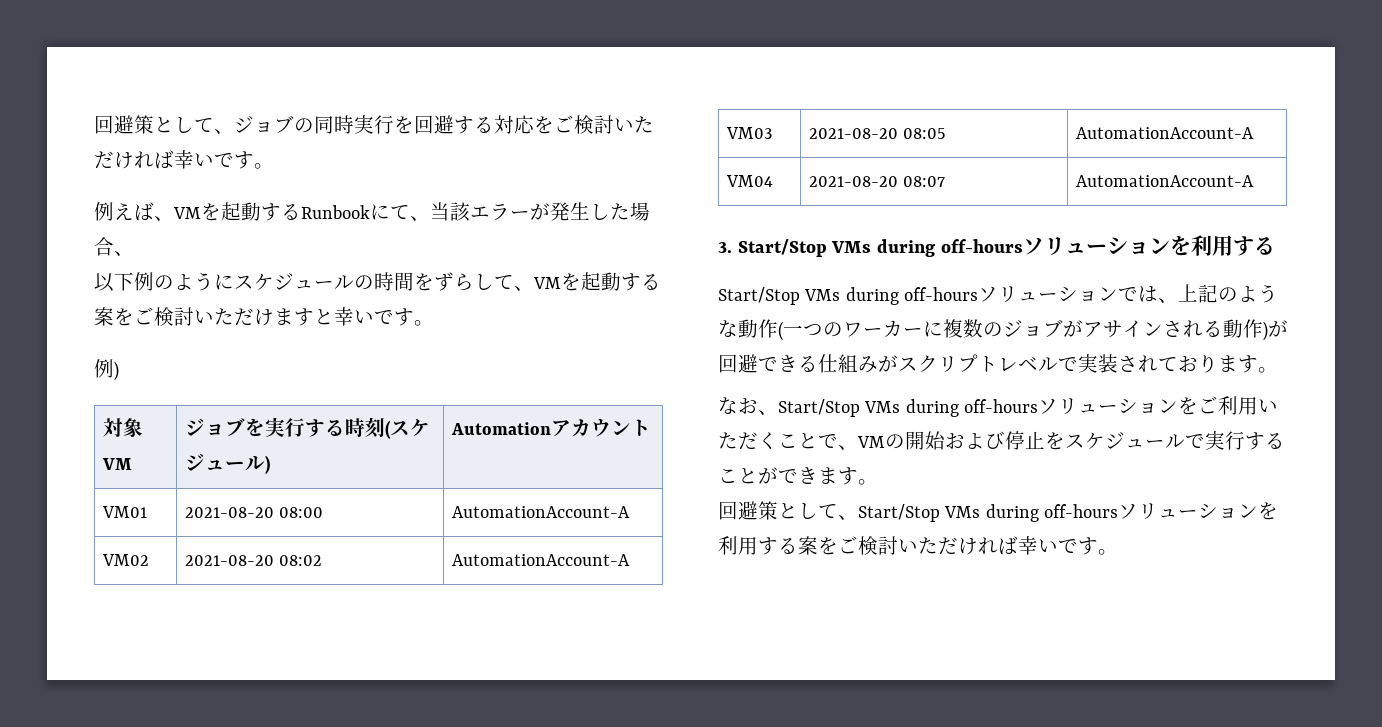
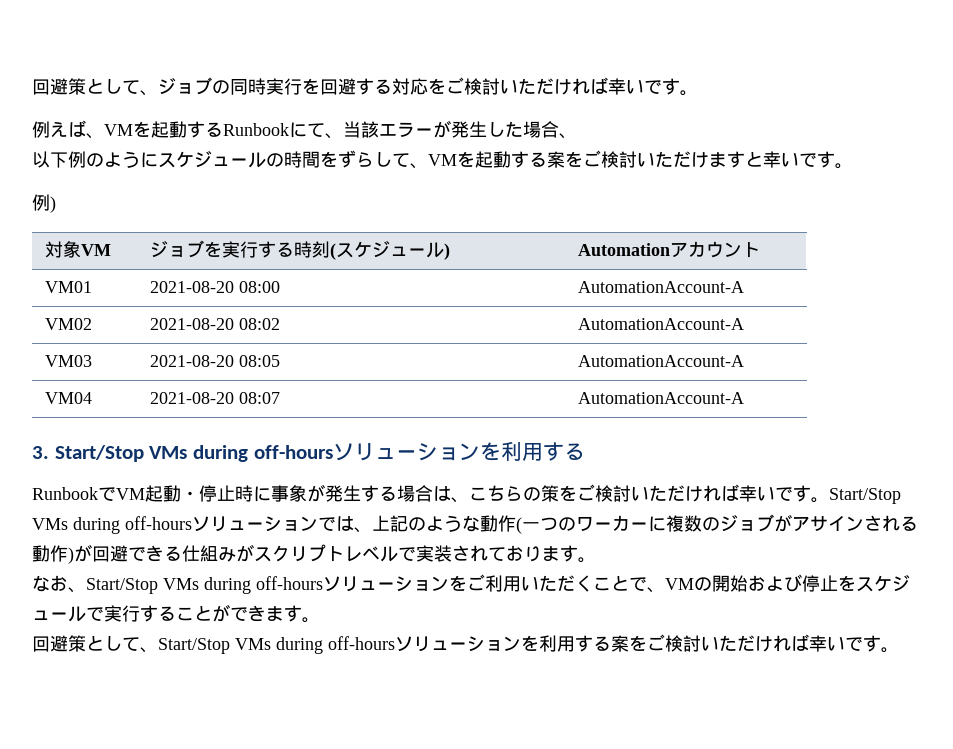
+ RunbookでVM起動・停止時に事象が発生する場合は、こちらの策をご検討いただければ幸いです。

